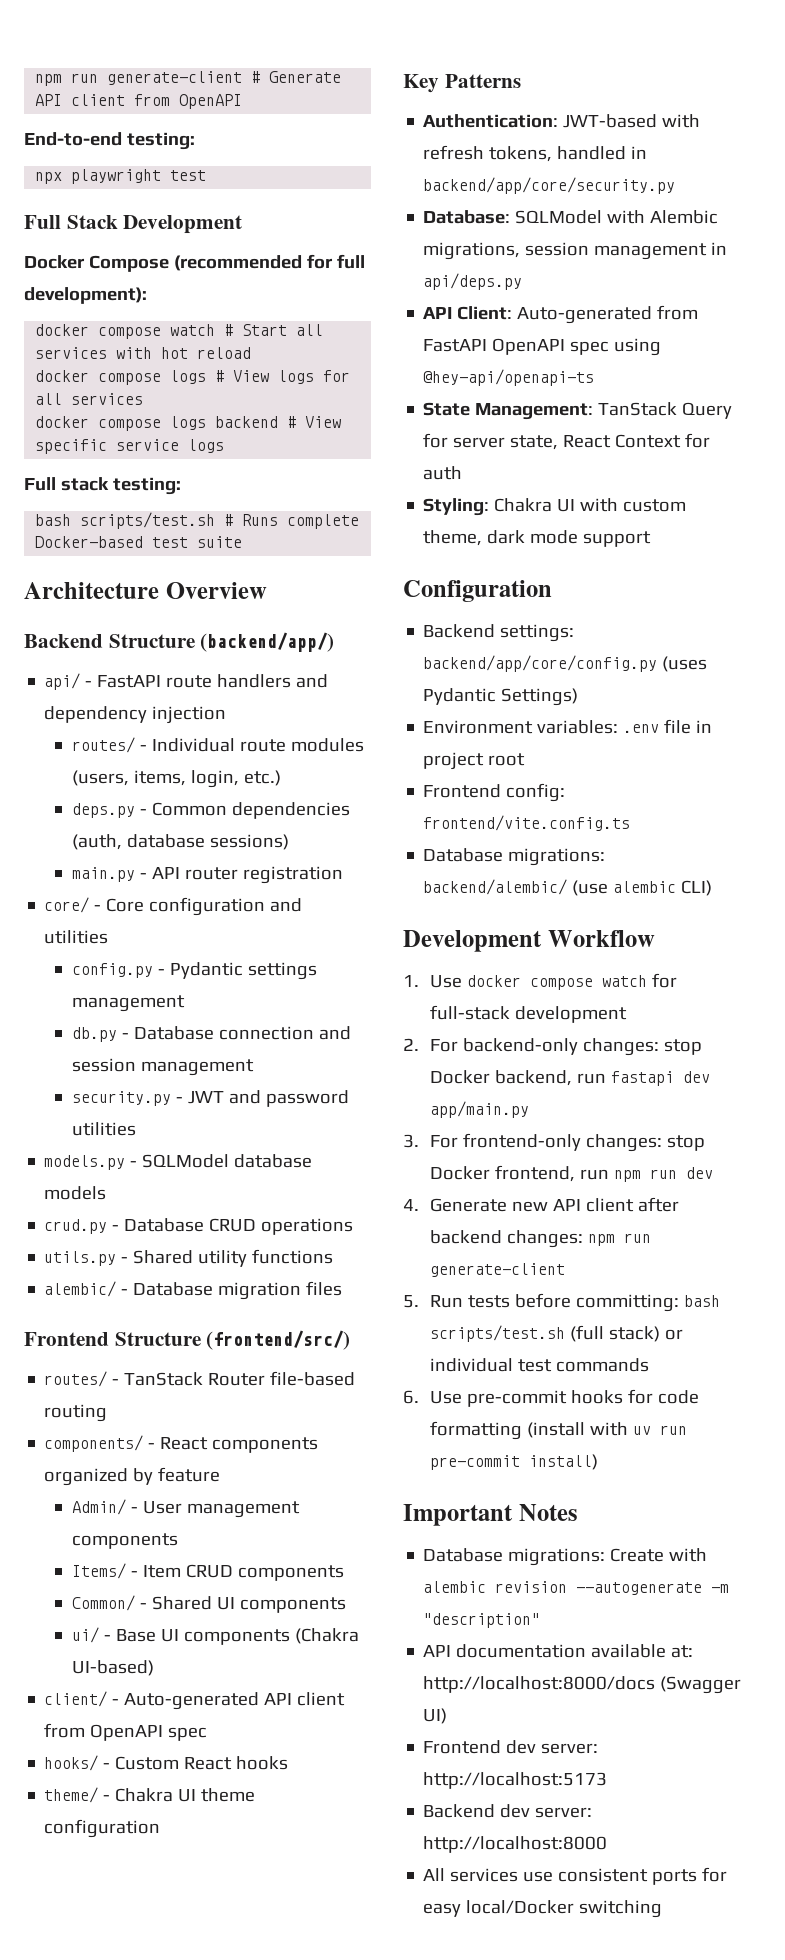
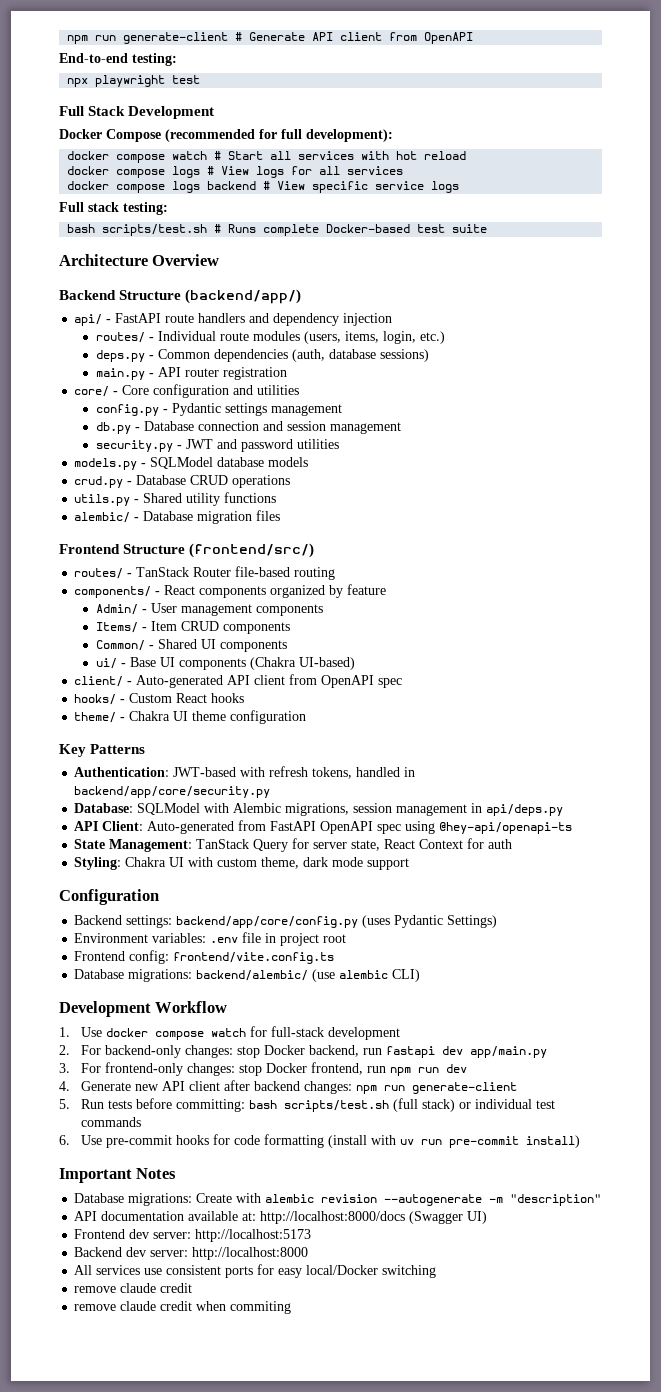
  All services use consistent ports for easy local/Docker switching
+ remove claude credit
+ remove claude credit when commiting

